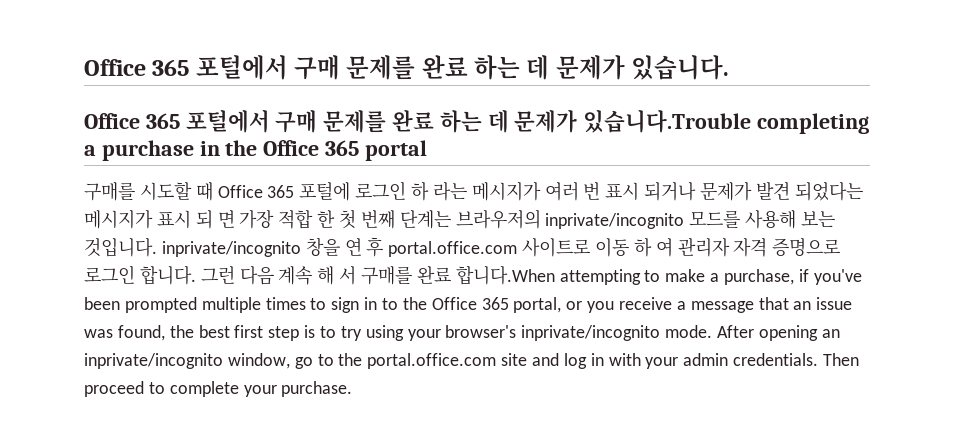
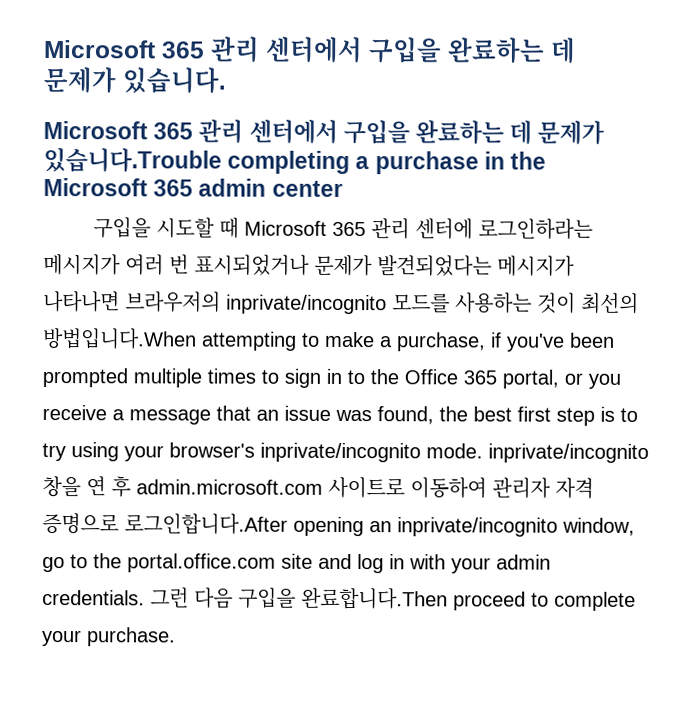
- Office 365 포털에서 구매 문제를 완료 하는 데 문제가 있습니다.
- Office 365 포털에서 구매 문제를 완료 하는 데 문제가 있습니다.Trouble completing a purchase in the Office 365 portal
- 구매를 시도할 때 Office 365 포털에 로그인 하 라는 메시지가 여러 번 표시 되거나 문제가 발견 되었다는 메시지가 표시 되 면 가장 적합 한 첫 번째 단계는 브라우저의 inprivate/incognito 모드를 사용해 보는 것입니다. inprivate/incognito 창을 연 후 portal.office.com 사이트로 이동 하 여 관리자 자격 증명으로 로그인 합니다. 그런 다음 계속 해 서 구매를 완료 합니다.When attempting to make a purchase, if you've been prompted multiple times to sign in to the Office 365 portal, or you receive a message that an issue was found, the best first step is to try using your browser's inprivate/incognito mode. After opening an inprivate/incognito window, go to the portal.office.com site and log in with your admin credentials.
+ Microsoft 365 관리 센터에서 구입을 완료하는 데 문제가 있습니다.
+ Microsoft 365 관리 센터에서 구입을 완료하는 데 문제가 있습니다.Trouble completing a purchase in the Microsoft 365 admin center
+ 구입을 시도할 때 Microsoft 365 관리 센터에 로그인하라는 메시지가 여러 번 표시되었거나 문제가 발견되었다는 메시지가 나타나면 브라우저의 inprivate/incognito 모드를 사용하는 것이 최선의 방법입니다.When attempting to make a purchase, if you've been prompted multiple times to sign in to the Office 365 portal, or you receive a message that an issue was found, the best first step is to try using your browser's inprivate/incognito mode. inprivate/incognito 창을 연 후 admin.microsoft.com 사이트로 이동하여 관리자 자격 증명으로 로그인합니다.After opening an inprivate/incognito window, go to the portal.office.com site and log in with your admin credentials.
- Then proceed to complete your purchase.
+ 그런 다음 구입을 완료합니다.Then proceed to complete your purchase.

